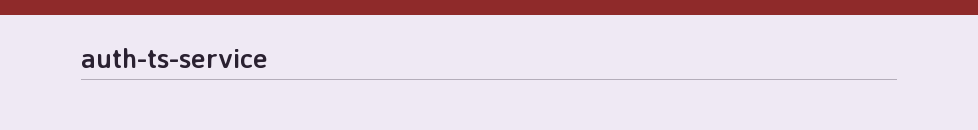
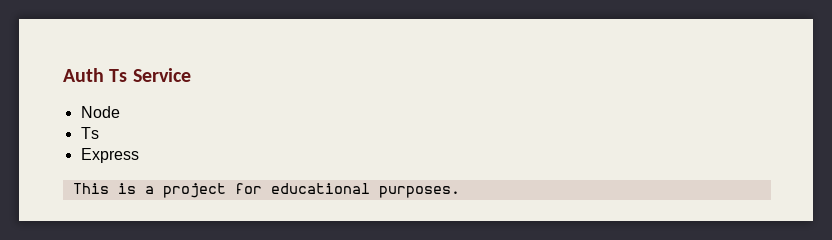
- auth-ts-service
+ Auth Ts Service
+ Node
+ Ts
+ Express
+ This is a project for educational purposes.

